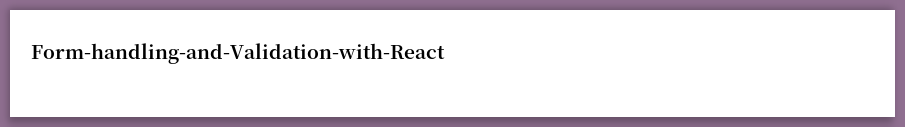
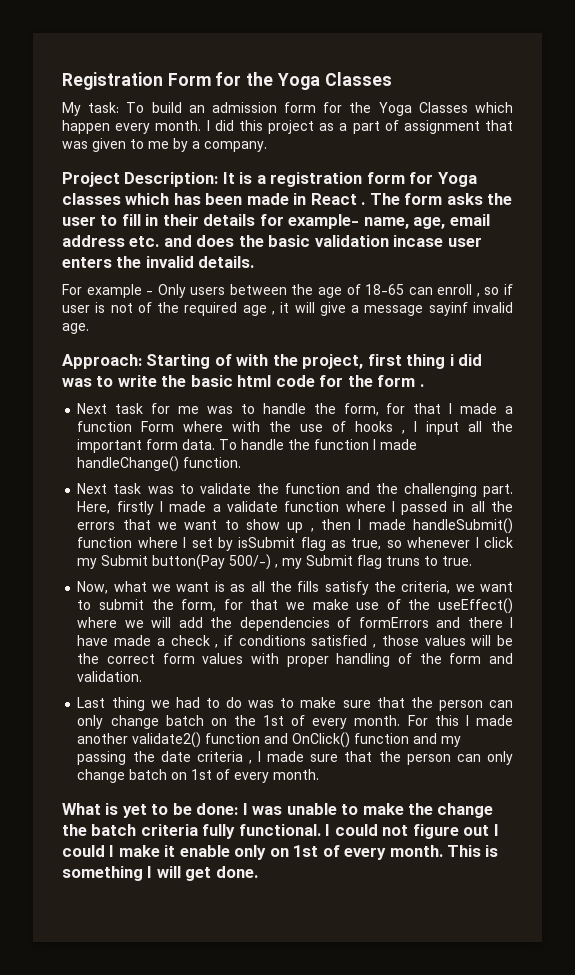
- Form-handling-and-Validation-with-React
+ Registration Form for the Yoga Classes
+ My task: To build an admission form for the Yoga Classes which happen every month. I did this project as a part of assignment that was given to me by a company.
+ Project Description: It is a registration form for Yoga classes which has been made in React . The form asks the user to fill in their details for example- name, age, email address etc. and does the basic validation incase user enters the invalid details.
+ For example - Only users between the age of 18-65 can enroll , so if user is not of the required age , it will give a message sayinf invalid age.
+ Approach: Starting of with the project, first thing i did was to write the basic html code for the form .
+ Next task for me was to handle the form, for that I made a function Form where with the use of hooks , I input all the important form data. To handle the function I made handleChange() function.
+ Next task was to validate the function and the challenging part. Here, firstly I made a validate function where I passed in all the errors that we want to show up , then I made handleSubmit() function where I set by isSubmit flag as true, so whenever I click my Submit button(Pay 500/-) , my Submit flag truns to true.
+ Now, what we want is as all the fills satisfy the criteria, we want to submit the form, for that we make use of the useEffect() where we will add the dependencies of formErrors and there I have made a check , if conditions satisfied , those values will be the correct form values with proper handling of the form and validation.
+ Last thing we had to do was to make sure that the person can only change batch on the 1st of every month. For this I made another validate2() function and OnClick() function and my passing the date criteria , I made sure that the person can only change batch on 1st of every month.
+ What is yet to be done: I was unable to make the change the batch criteria fully functional. I could not figure out I could I make it enable only on 1st of every month. This is something I will get done.

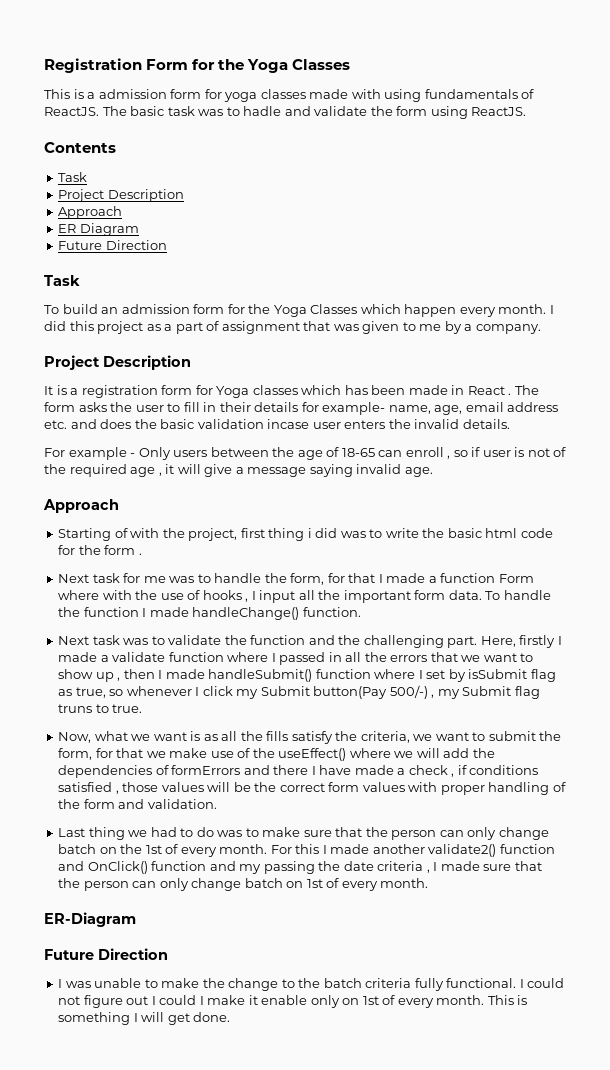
- My task: To build an admission form for the Yoga Classes which happen every month.
+ This is a admission form for yoga classes made with using fundamentals of ReactJS. The basic task was to hadle and validate the form using ReactJS.
+ Contents
+ Task
+ Project Description
+ Approach
+ ER Diagram
+ Future Direction
+ Task
+ To build an admission form for the Yoga Classes which happen every month.
  I did this project as a part of assignment that was given to me by a company.
- Project Description: It is a registration form for Yoga classes which has been made in React .
+ Project Description
+ It is a registration form for Yoga classes which has been made in React .
- For example - Only users between the age of 18-65 can enroll , so if user is not of the required age , it will give a message sayinf invalid age.
- Approach: Starting of with the project, first thing i did was to write the basic html code for the form .
+ For example - Only users between the age of 18-65 can enroll , so if user is not of the required age , it will give a message saying invalid age.
+ Approach
+ Starting of with the project, first thing i did was to write the basic html code for the form .
- What is yet to be done: I was unable to make the change the batch criteria fully functional.
+ ER-Diagram
+ Future Direction
+ I was unable to make the change to the batch criteria fully functional.

